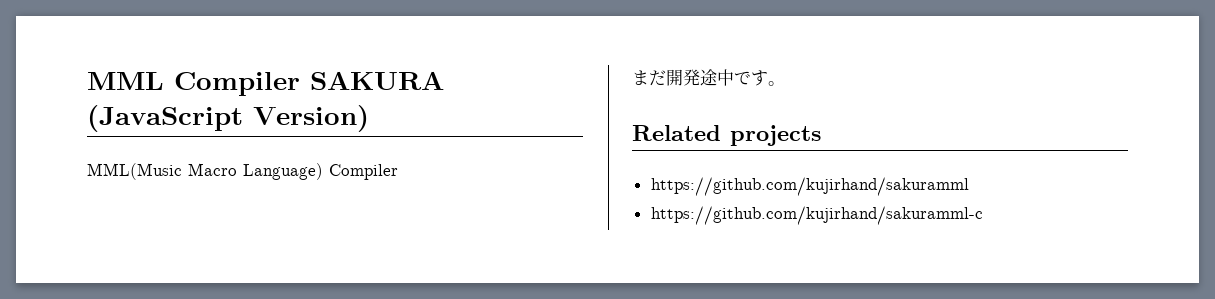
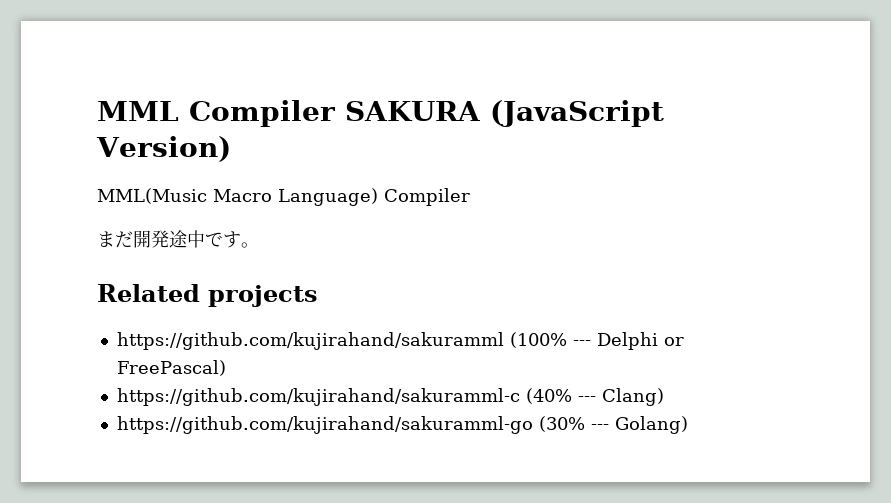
- https://github.com/kujirhand/sakuramml
- https://github.com/kujirhand/sakuramml-c
+ https://github.com/kujirahand/sakuramml (100% --- Delphi or FreePascal)
+ https://github.com/kujirahand/sakuramml-c (40% --- Clang)
+ https://github.com/kujirahand/sakuramml-go (30% --- Golang)

